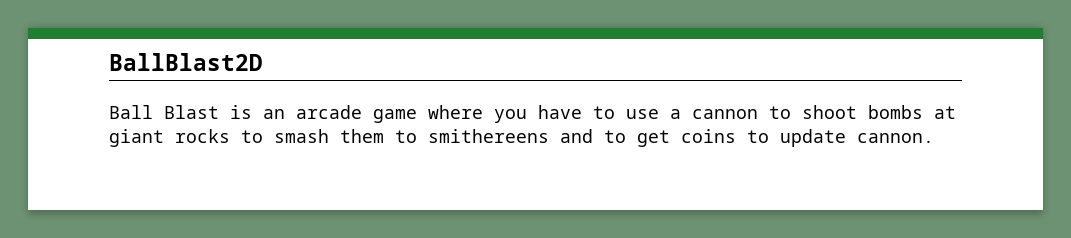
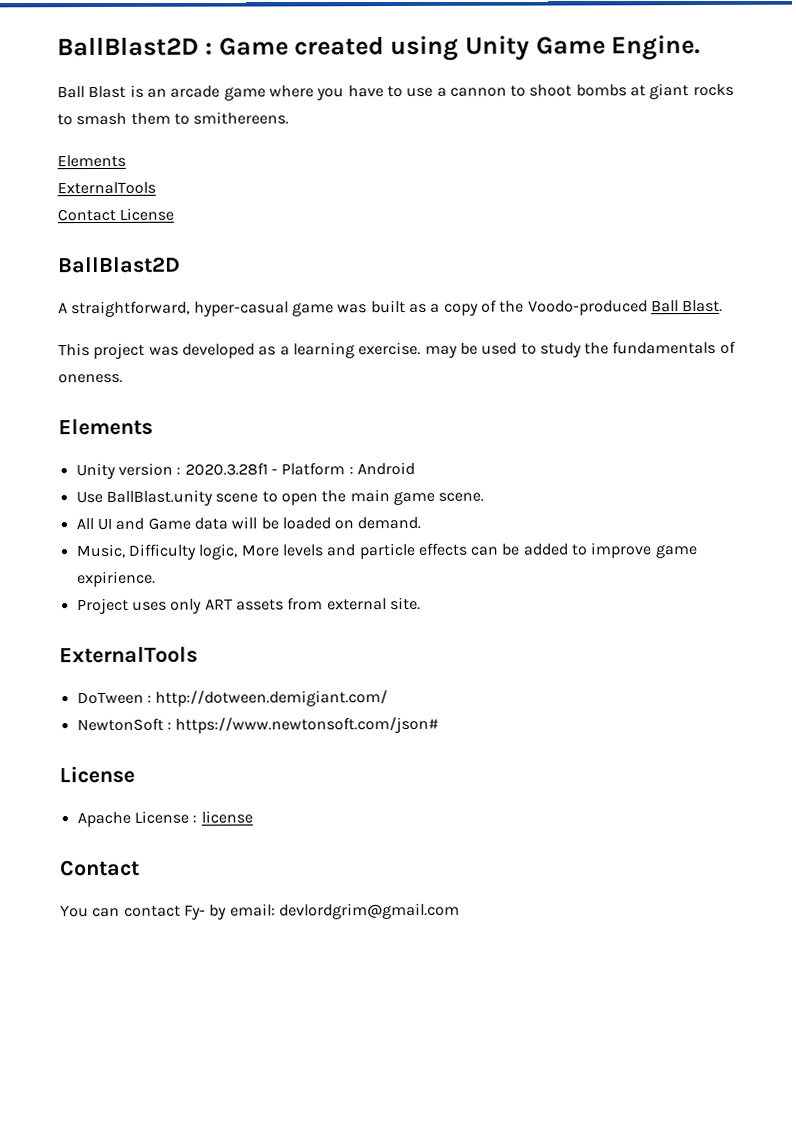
- BallBlast2D
+ BallBlast2D : Game created using Unity Game Engine.
- Ball Blast is an arcade game where you have to use a cannon to shoot bombs at giant rocks to smash them to smithereens and to get coins to update cannon.
+ Ball Blast is an arcade game where you have to use a cannon to shoot bombs at giant rocks to smash them to smithereens.
+ Elements
+ ExternalTools
+ Contact License
+ BallBlast2D
+ A straightforward, hyper-casual game was built as a copy of the Voodo-produced Ball Blast.
+ This project was developed as a learning exercise. may be used to study the fundamentals of oneness.
+ Elements
+ Unity version : 2020.3.28f1 - Platform : Android
+ Use BallBlast.unity scene to open the main game scene.
+ All UI and Game data will be loaded on demand.
+ Music, Difficulty logic, More levels and particle effects can be added to improve game expirience.
+ Project uses only ART assets from external site.
+ ExternalTools
+ DoTween : http://dotween.demigiant.com/
+ NewtonSoft : https://www.newtonsoft.com/json#
+ License
+ Apache License : license
+ Contact
+ You can contact Fy- by email: devlordgrim@gmail.com

